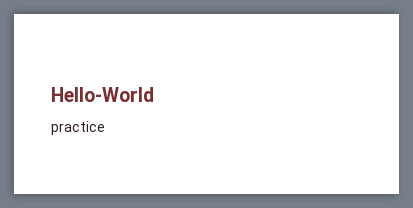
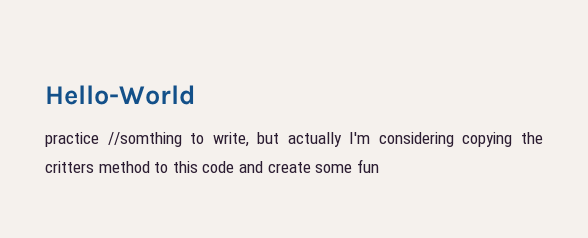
- practice
+ practice //somthing to write, but actually I'm considering copying the critters method to this code and create some fun

